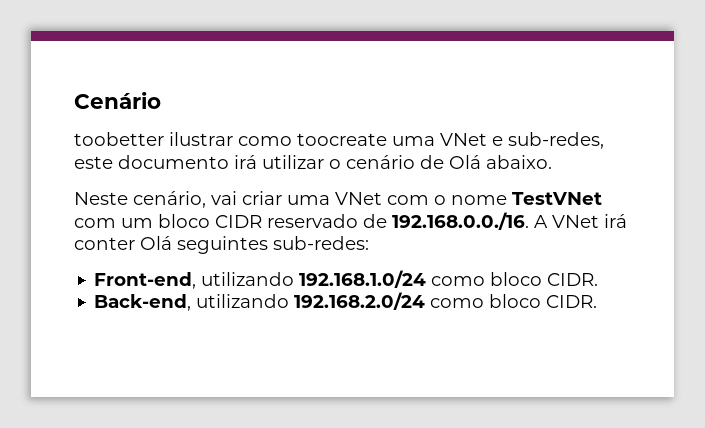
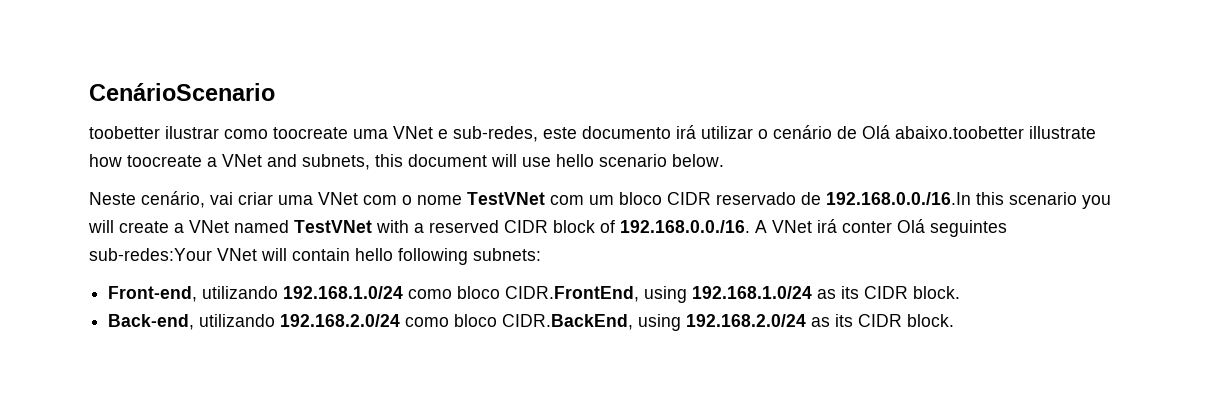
- Cenário
+ CenárioScenario
- toobetter ilustrar como toocreate uma VNet e sub-redes, este documento irá utilizar o cenário de Olá abaixo.
+ toobetter ilustrar como toocreate uma VNet e sub-redes, este documento irá utilizar o cenário de Olá abaixo.toobetter illustrate how toocreate a VNet and subnets, this document will use hello scenario below.
- Neste cenário, vai criar uma VNet com o nome TestVNet com um bloco CIDR reservado de 192.168.0.0./16. A VNet irá conter Olá seguintes sub-redes:
+ Neste cenário, vai criar uma VNet com o nome TestVNet com um bloco CIDR reservado de 192.168.0.0./16.In this scenario you will create a VNet named TestVNet with a reserved CIDR block of 192.168.0.0./16. A VNet irá conter Olá seguintes sub-redes:Your VNet will contain hello following subnets:
- Front-end, utilizando 192.168.1.0/24 como bloco CIDR.
+ Front-end, utilizando 192.168.1.0/24 como bloco CIDR.FrontEnd, using 192.168.1.0/24 as its CIDR block.
- Back-end, utilizando 192.168.2.0/24 como bloco CIDR.
+ Back-end, utilizando 192.168.2.0/24 como bloco CIDR.BackEnd, using 192.168.2.0/24 as its CIDR block.

